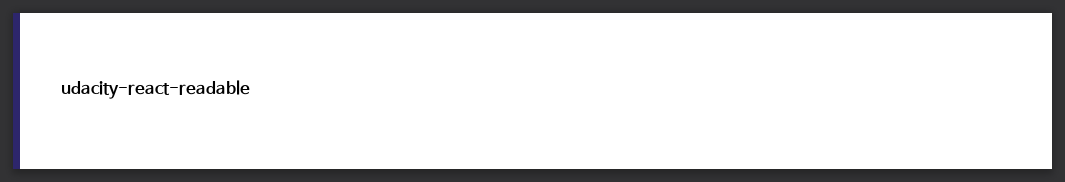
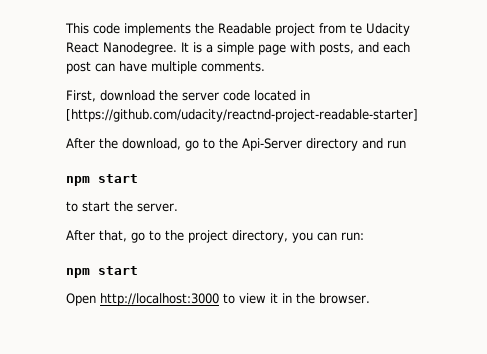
- udacity-react-readable
+ This code implements the Readable project from te Udacity React Nanodegree. It is a simple page with posts, and each post can have multiple comments.
+ First, download the server code located in [https://github.com/udacity/reactnd-project-readable-starter]
+ After the download, go to the Api-Server directory and run
+ npm start
+ to start the server.
+ After that, go to the project directory, you can run:
+ npm start
+ Open http://localhost:3000 to view it in the browser.

